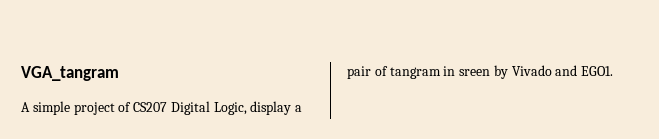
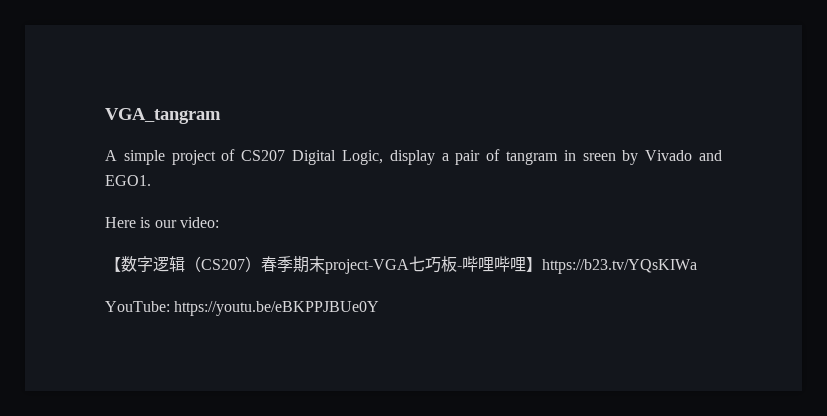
+ Here is our video:
+ 【数字逻辑（CS207）春季期末project-VGA七巧板-哔哩哔哩】https://b23.tv/YQsKIWa
+ YouTube: https://youtu.be/eBKPPJBUe0Y

